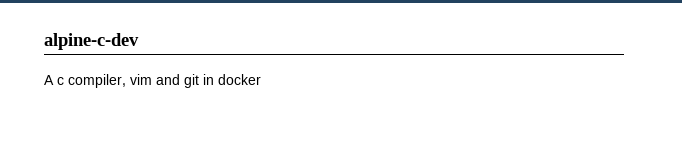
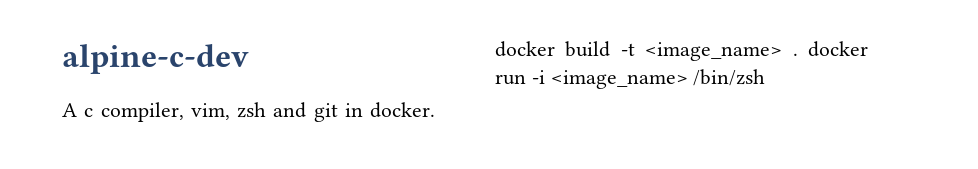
- A c compiler, vim and git in docker
+ A c compiler, vim, zsh and git in docker. docker build -t <image_name> . docker run -i <image_name> /bin/zsh

